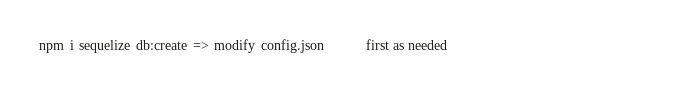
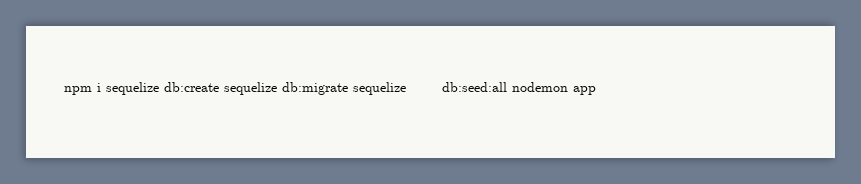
- npm i sequelize db:create => modify config.json first as needed
+ npm i sequelize db:create sequelize db:migrate sequelize db:seed:all nodemon app

